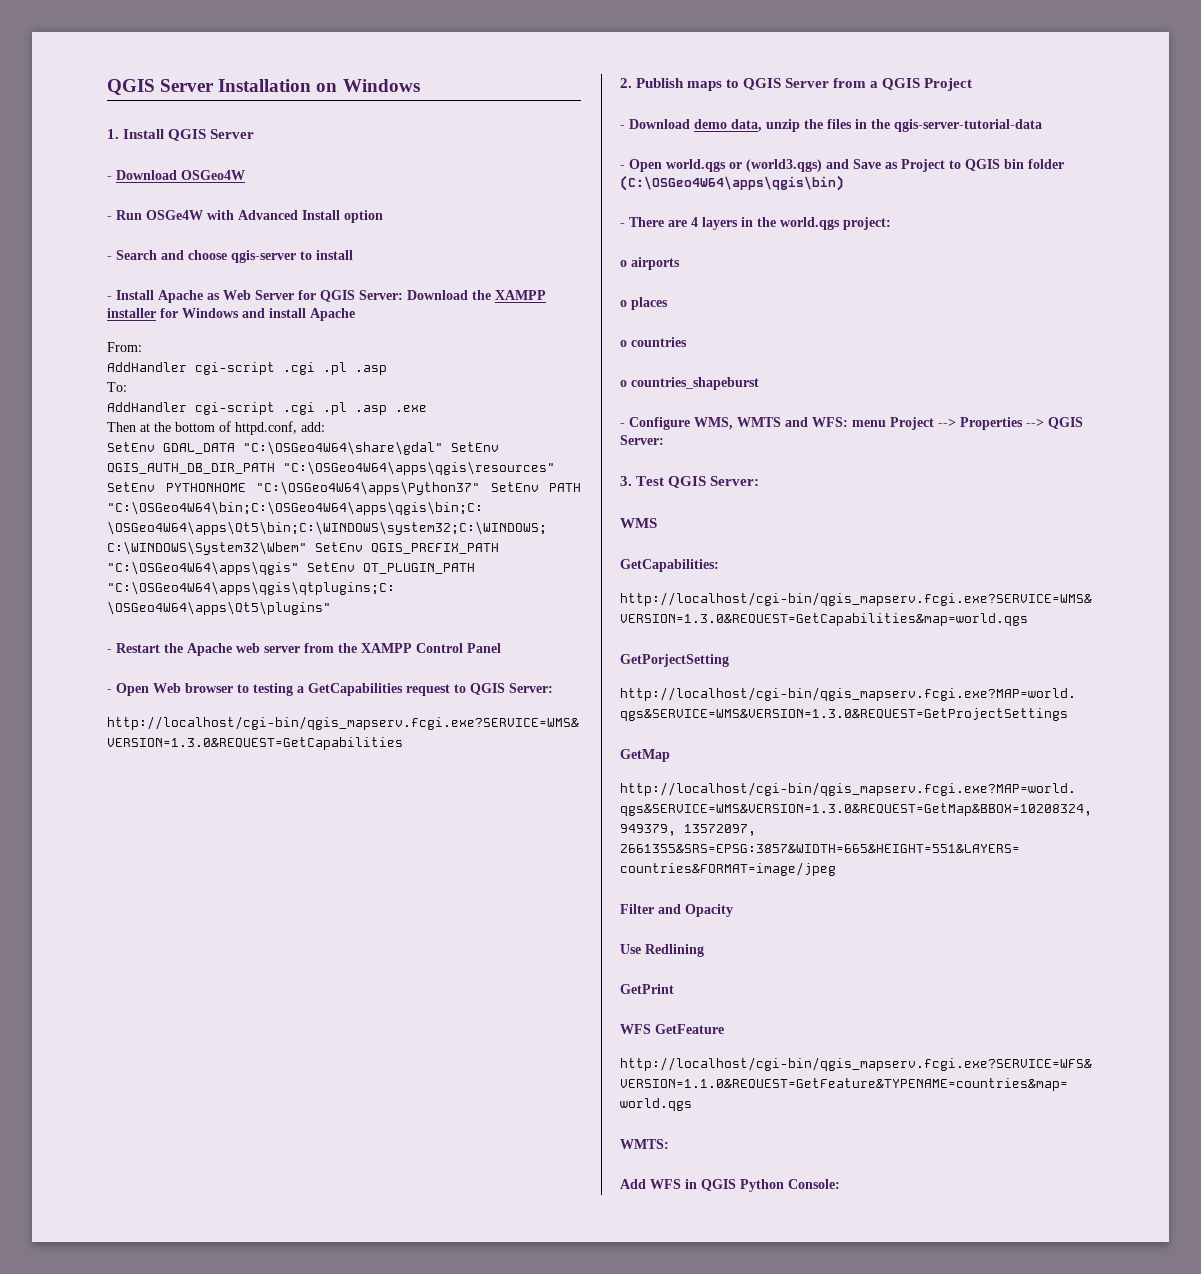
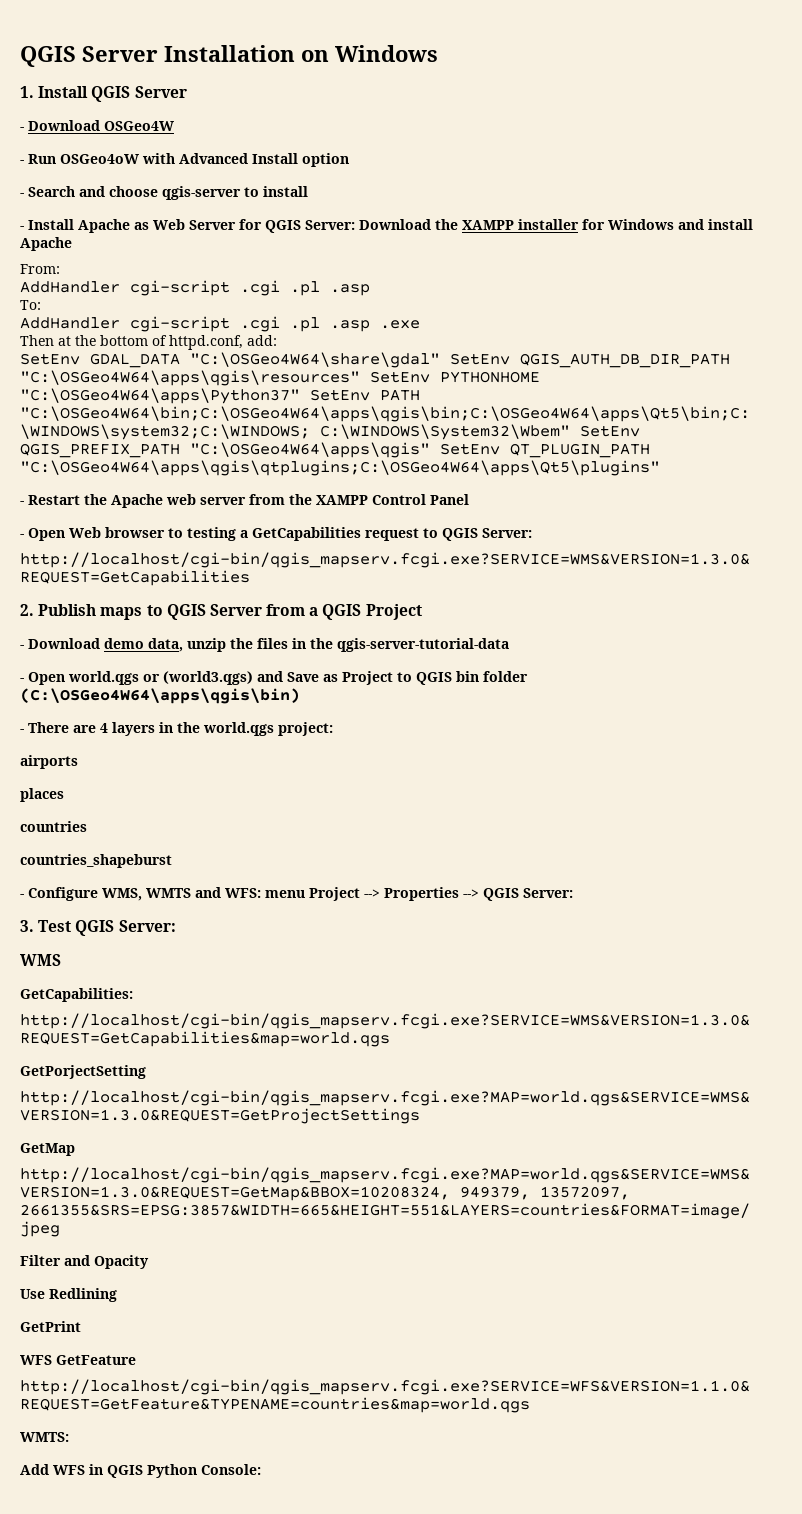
- - Run OSGe4W with Advanced Install option
+ - Run OSGeo4oW with Advanced Install option
- o airports
+ airports
- o places
+ places
- o countries
+ countries
- o countries_shapeburst
+ countries_shapeburst

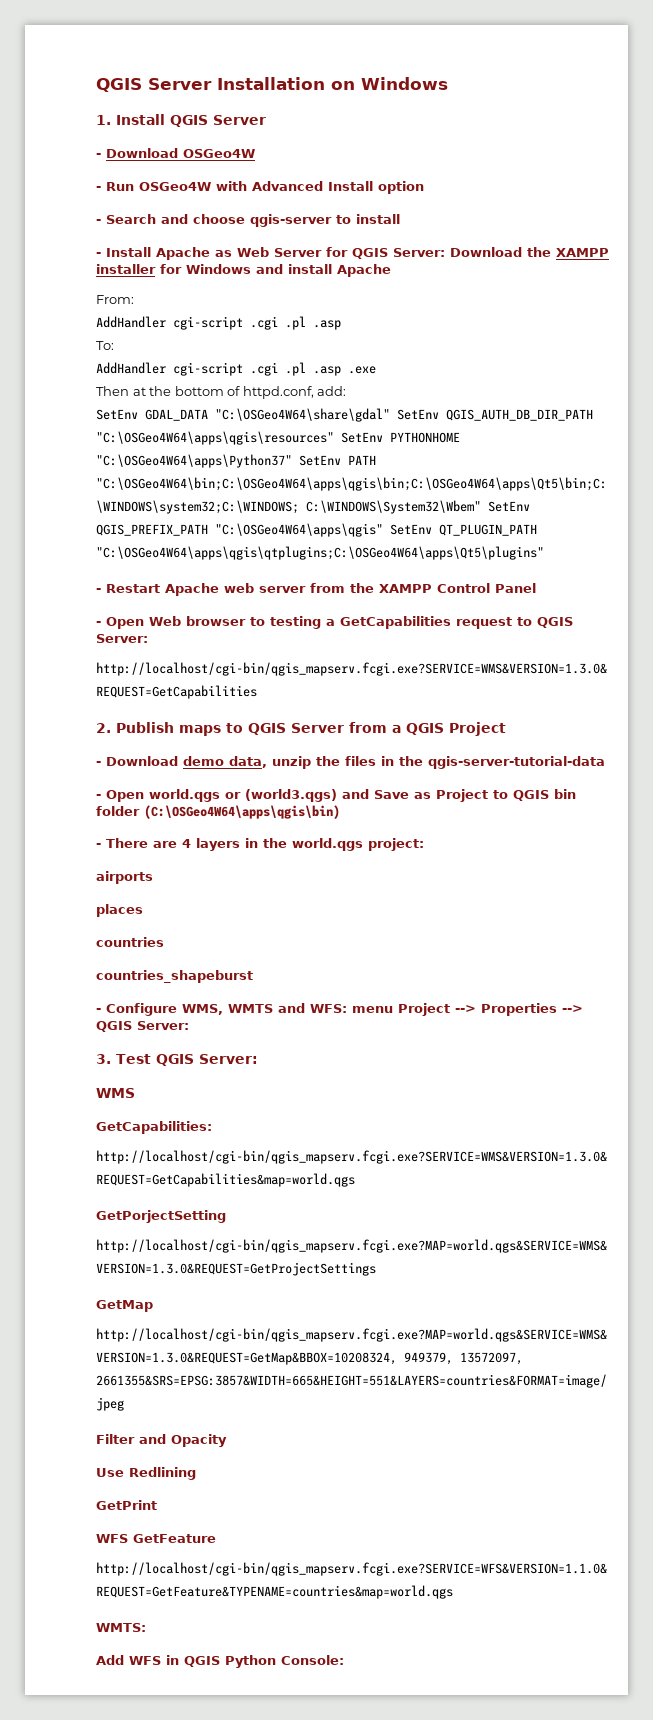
- - Run OSGeo4oW with Advanced Install option
+ - Run OSGeo4W with Advanced Install option
- - Restart the Apache web server from the XAMPP Control Panel
+ - Restart Apache web server from the XAMPP Control Panel

